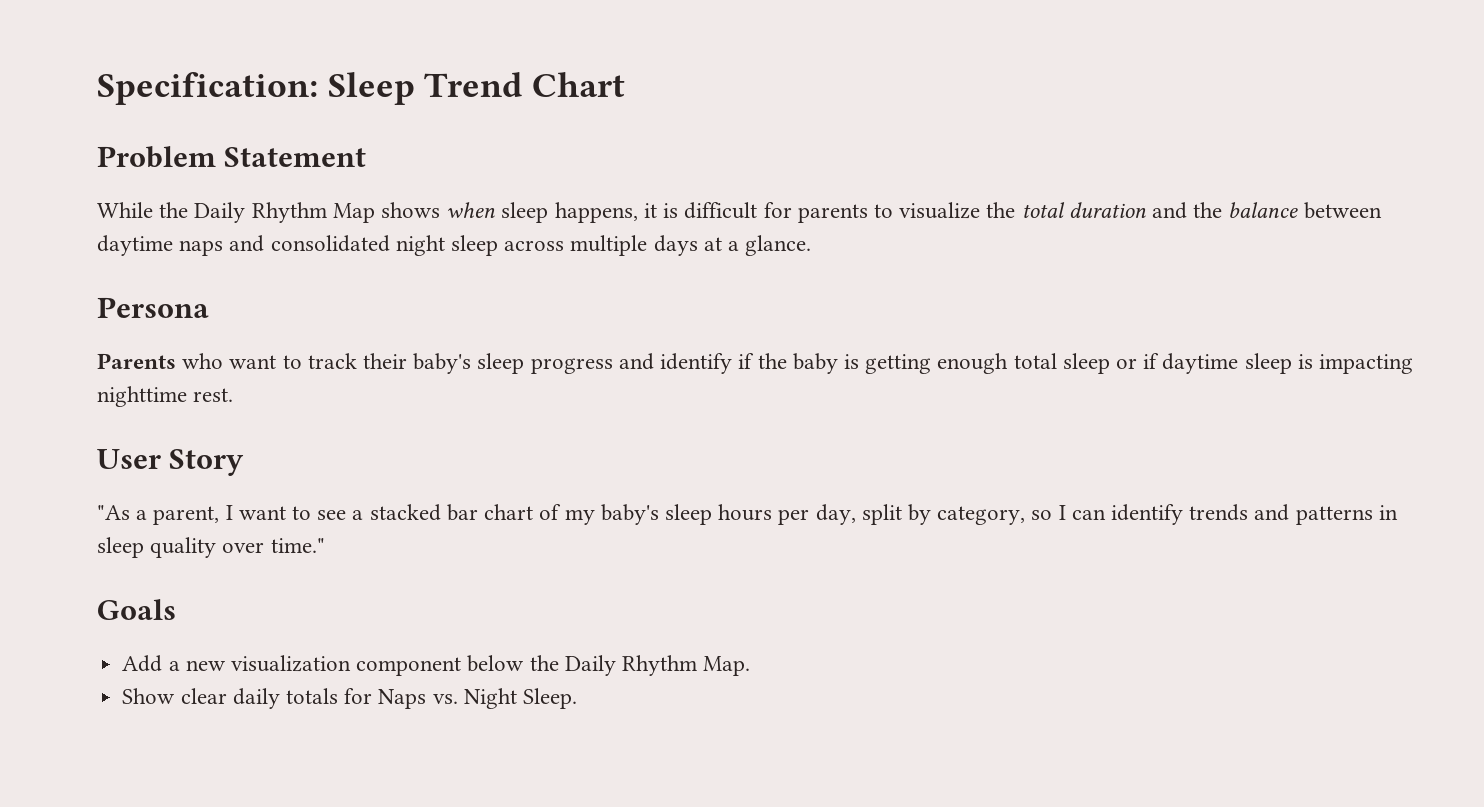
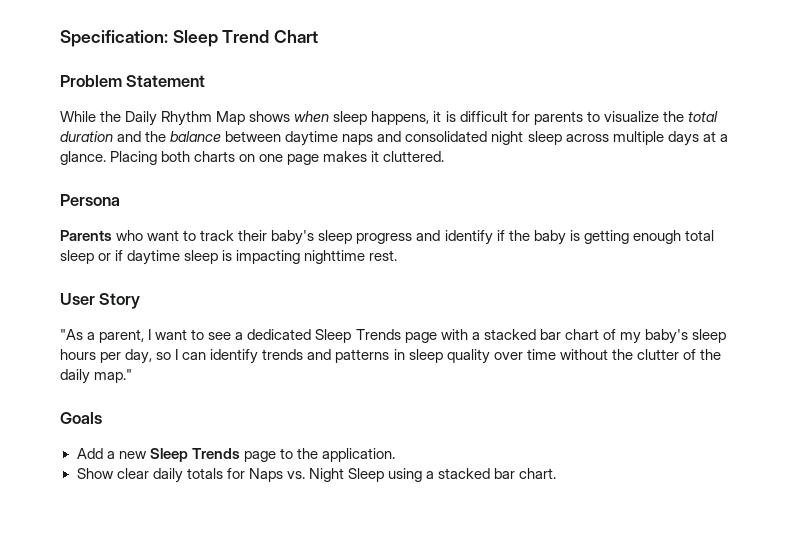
+ Placing both charts on one page makes it cluttered.
- "As a parent, I want to see a stacked bar chart of my baby's sleep hours per day, split by category, so I can identify trends and patterns in sleep quality over time."
+ "As a parent, I want to see a dedicated Sleep Trends page with a stacked bar chart of my baby's sleep hours per day, so I can identify trends and patterns in sleep quality over time without the clutter of the daily map."
  Goals
- Add a new visualization component below the Daily Rhythm Map.
+ Add a new Sleep Trends page to the application.
- Show clear daily totals for Naps vs. Night Sleep.
+ Show clear daily totals for Naps vs. Night Sleep using a stacked bar chart.

